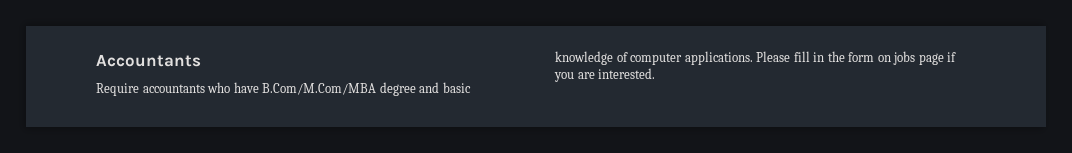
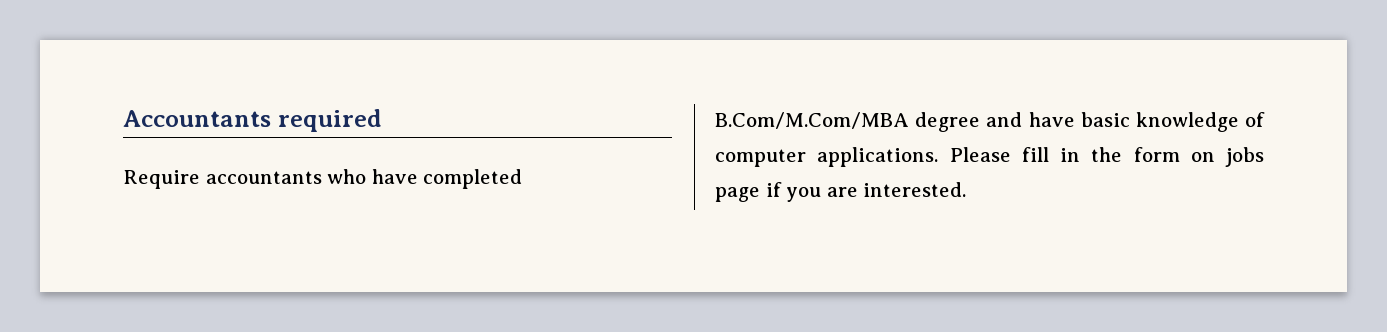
- Accountants
+ Accountants required
- Require accountants who have B.Com/M.Com/MBA degree and basic knowledge of computer applications.
+ Require accountants who have completed B.Com/M.Com/MBA degree and have basic knowledge of computer applications.

